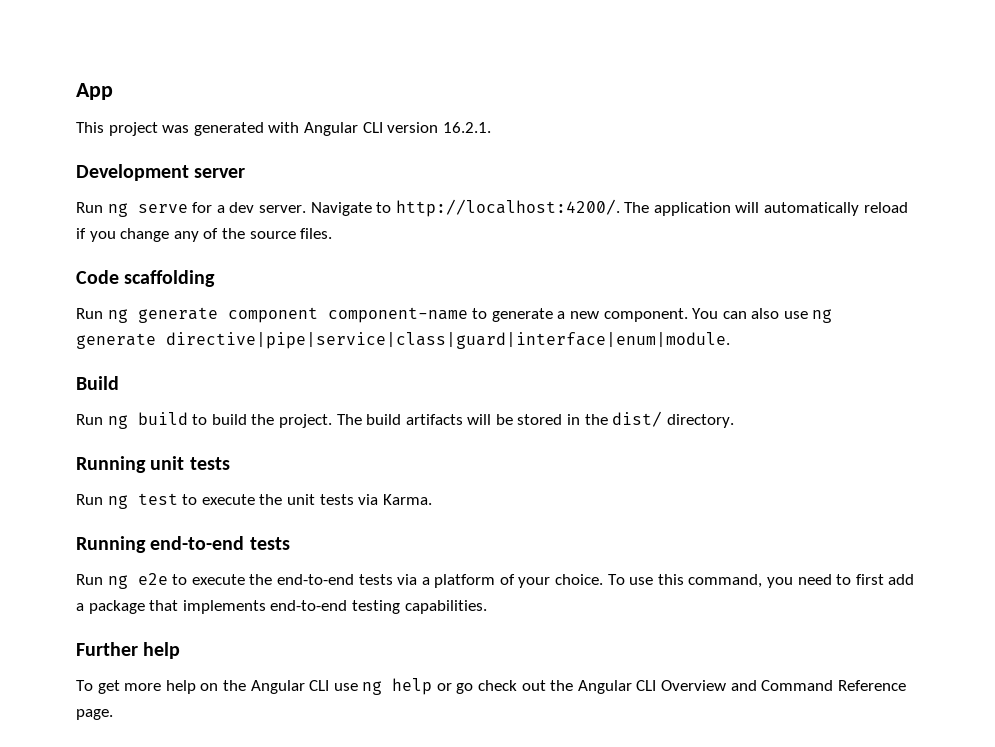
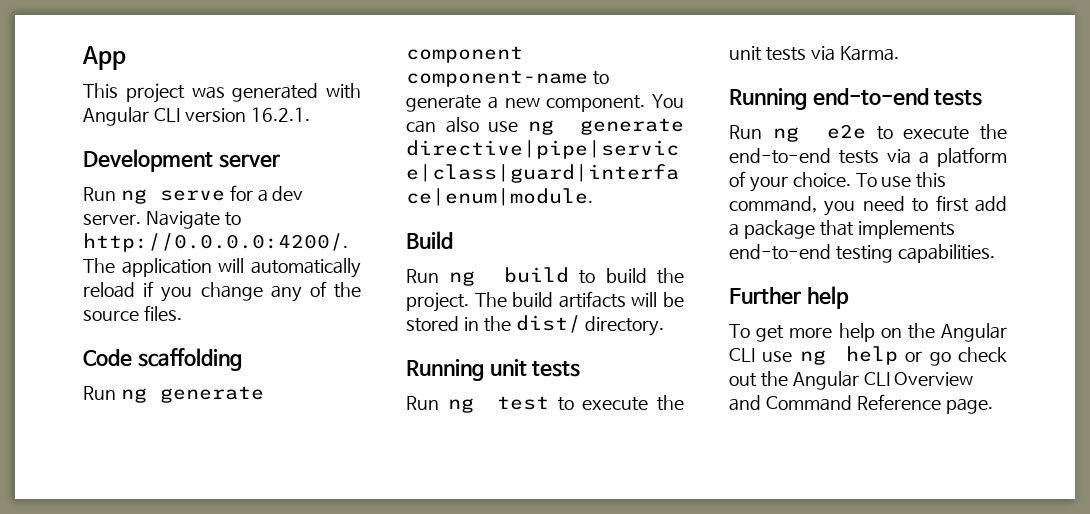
- Navigate to http://localhost:4200/. The application will automatically reload if you change any of the source files.
+ Navigate to http://0.0.0.0:4200/. The application will automatically reload if you change any of the source files.

